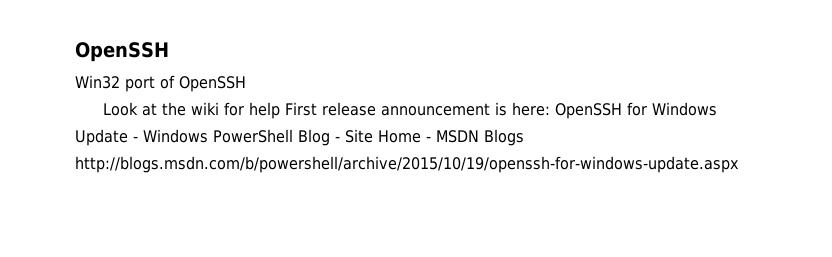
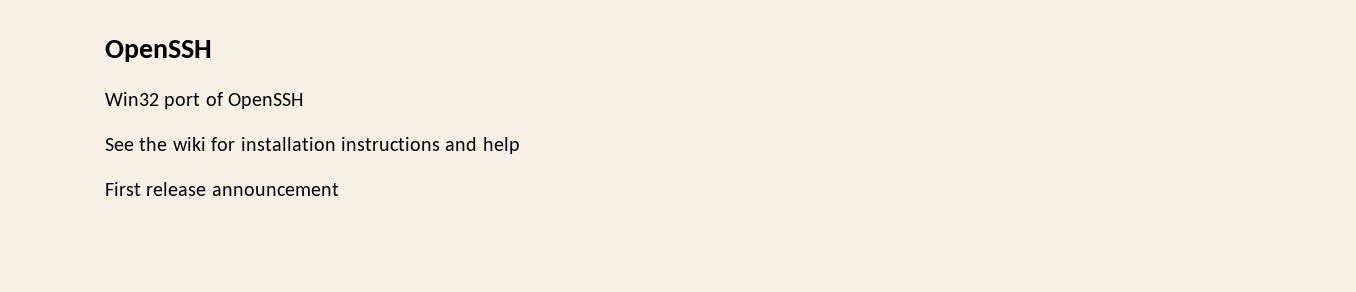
- Look at the wiki for help First release announcement is here: OpenSSH for Windows Update - Windows PowerShell Blog - Site Home - MSDN Blogs http://blogs.msdn.com/b/powershell/archive/2015/10/19/openssh-for-windows-update.aspx
+ See the wiki for installation instructions and help
+ First release announcement

